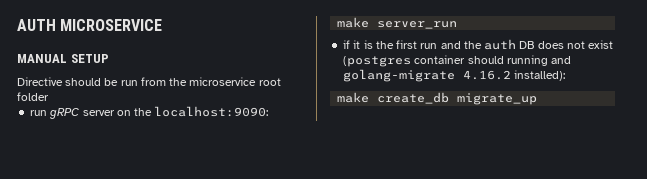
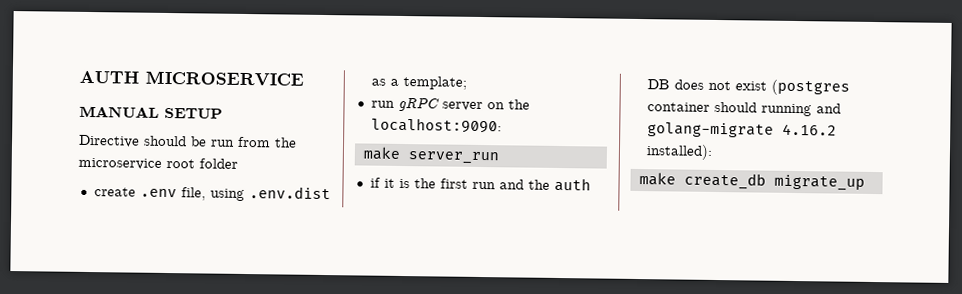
+ create .env file, using .env.dist as a template;

